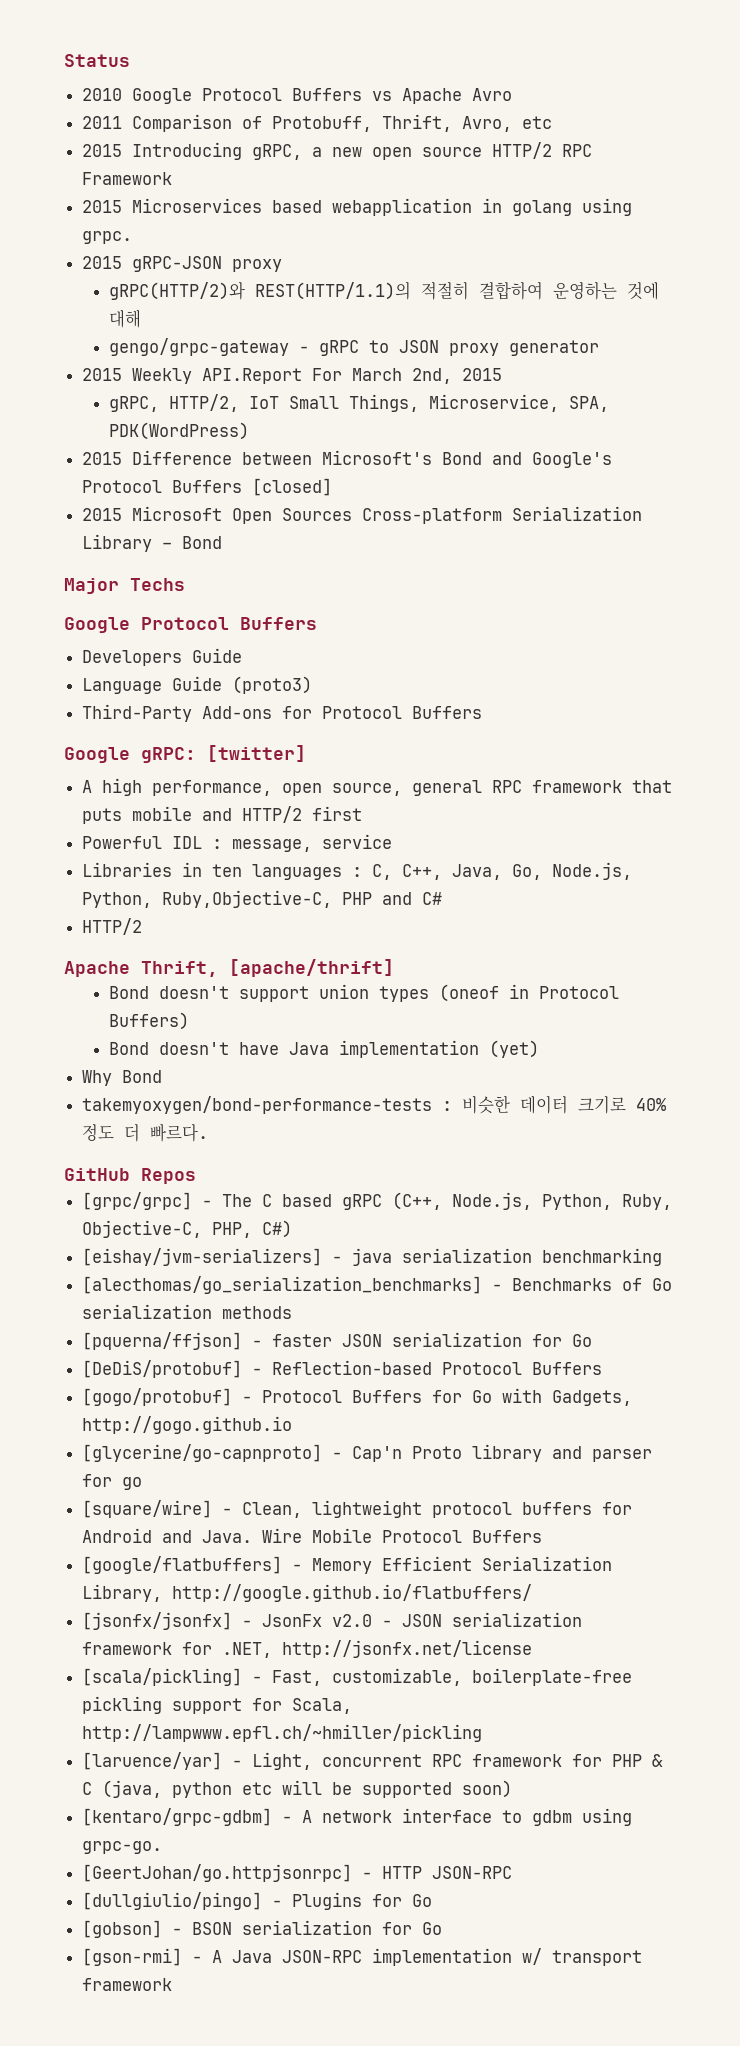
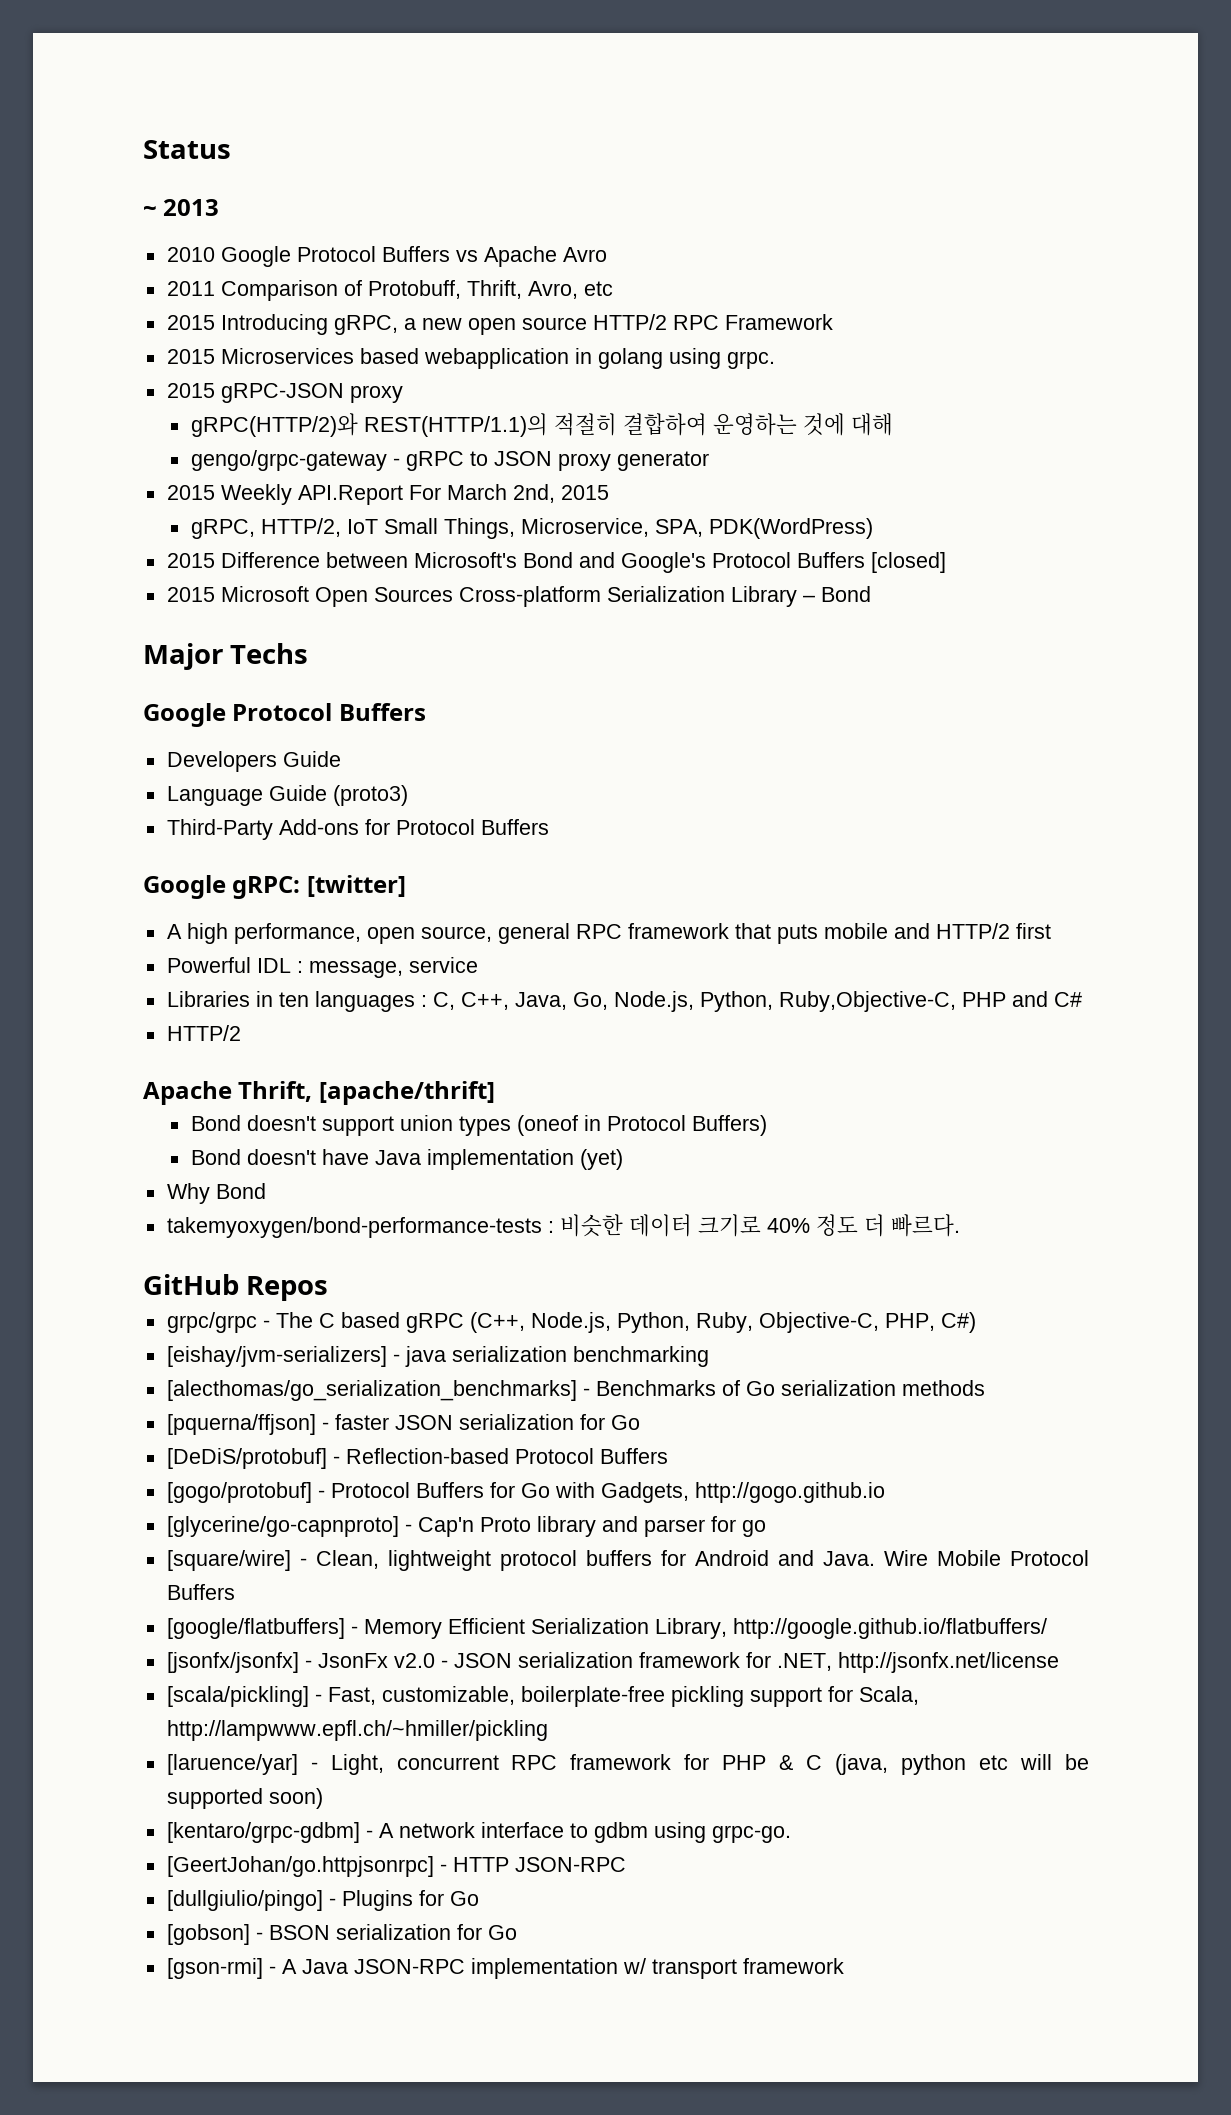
+ ~ 2013
- [grpc/grpc] - The C based gRPC (C++, Node.js, Python, Ruby, Objective-C, PHP, C#)
+ grpc/grpc - The C based gRPC (C++, Node.js, Python, Ruby, Objective-C, PHP, C#)

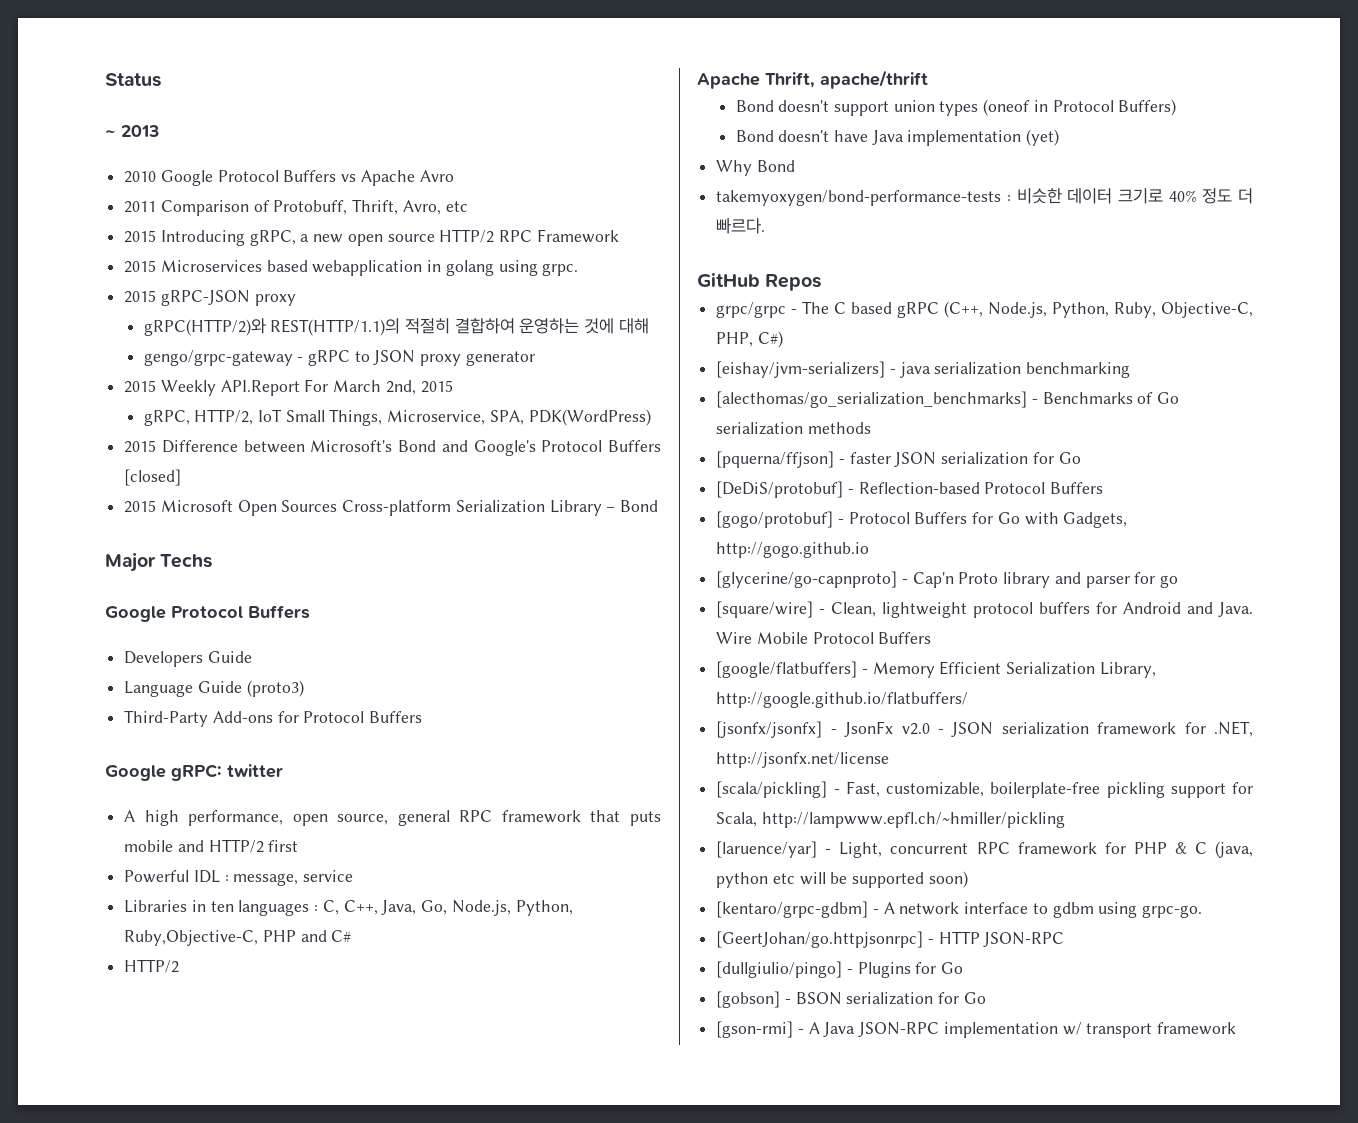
- Google gRPC: [twitter]
+ Google gRPC: twitter
- Apache Thrift, [apache/thrift]
+ Apache Thrift, apache/thrift

